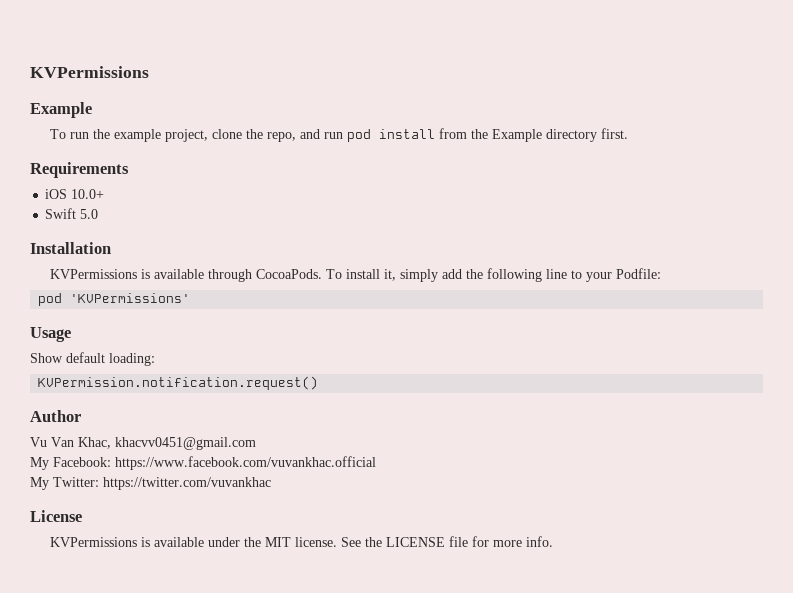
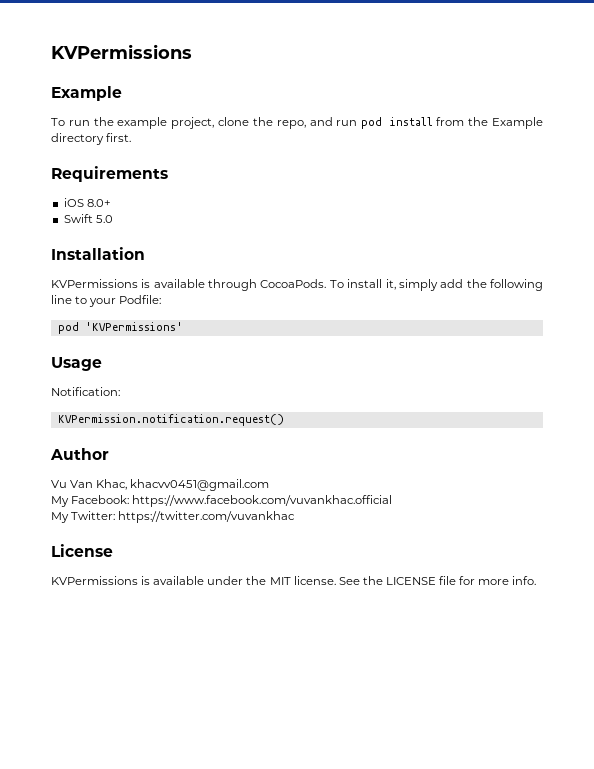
- iOS 10.0+
+ iOS 8.0+
- Show default loading:
+ Notification:

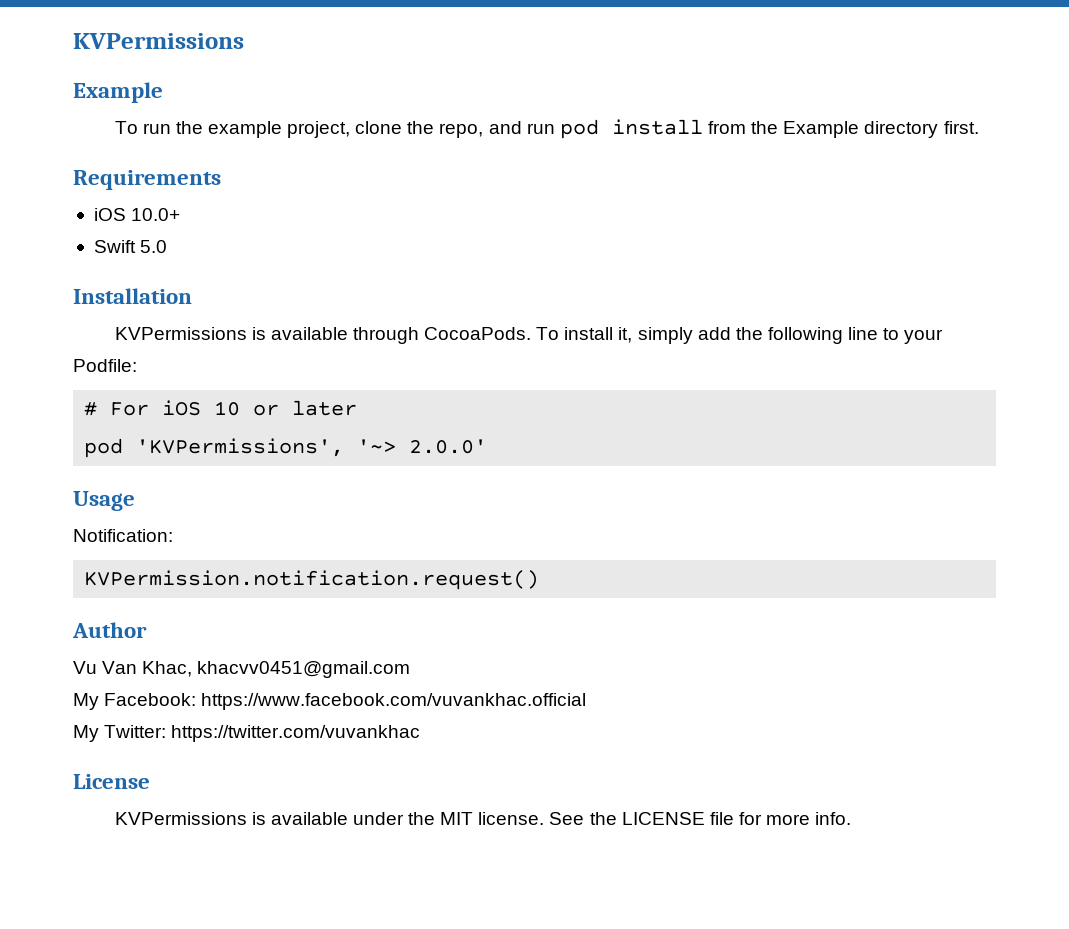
- iOS 8.0+
+ iOS 10.0+
- pod 'KVPermissions'
+ # For iOS 10 or later
+ pod 'KVPermissions', '~> 2.0.0'

